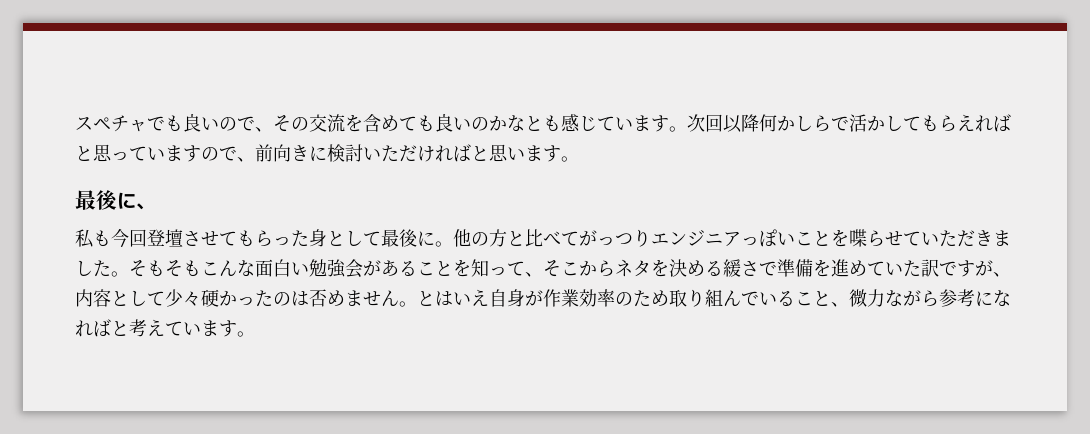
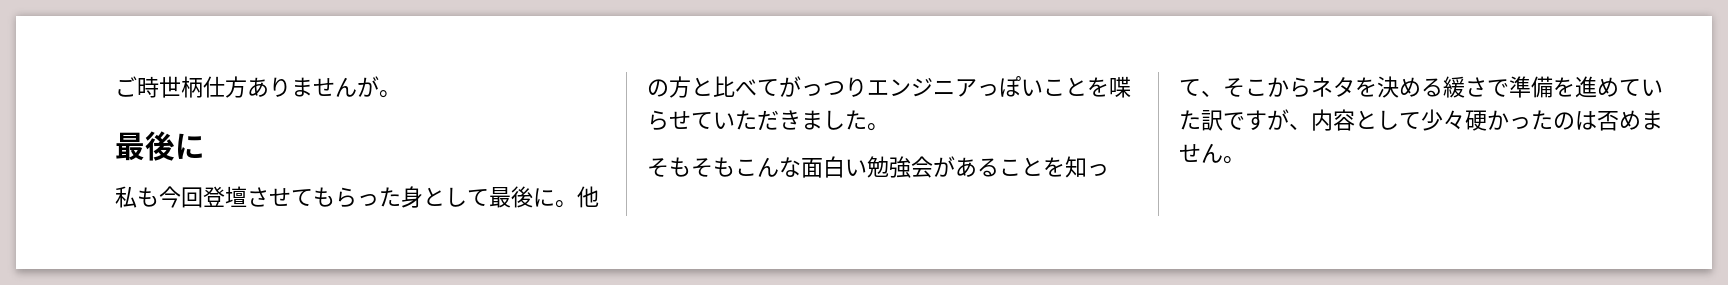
- スペチャでも良いので、その交流を含めても良いのかなとも感じています。次回以降何かしらで活かしてもらえればと思っていますので、前向きに検討いただければと思います。
- 最後に、
+ ご時世柄仕方ありませんが。
+ 最後に
- 他の方と比べてがっつりエンジニアっぽいことを喋らせていただきました。そもそもこんな面白い勉強会があることを知って、そこからネタを決める緩さで準備を進めていた訳ですが、内容として少々硬かったのは否めません。とはいえ自身が作業効率のため取り組んでいること、微力ながら参考になればと考えています。
+ 他の方と比べてがっつりエンジニアっぽいことを喋らせていただきました。
+ そもそもこんな面白い勉強会があることを知って、そこからネタを決める緩さで準備を進めていた訳ですが、内容として少々硬かったのは否めません。

